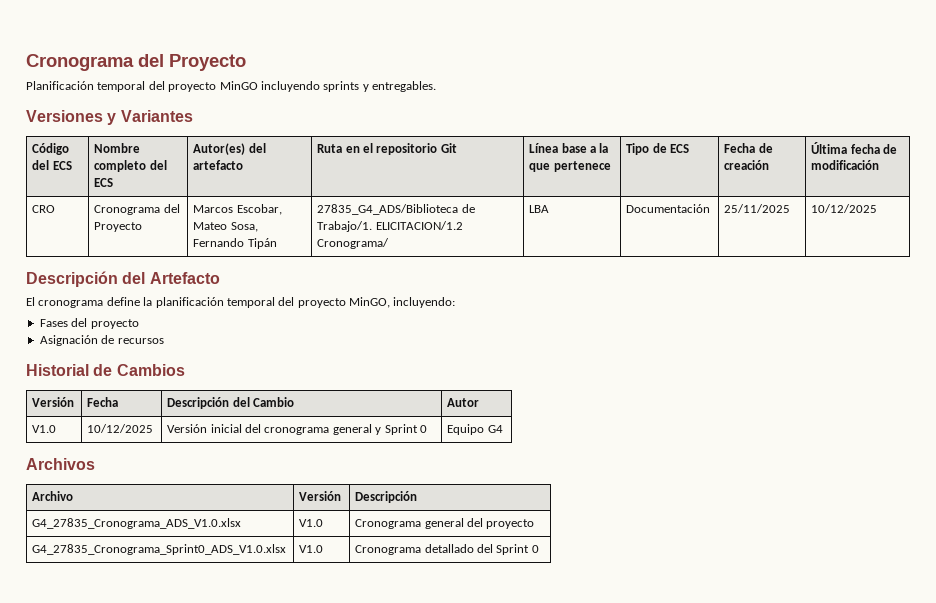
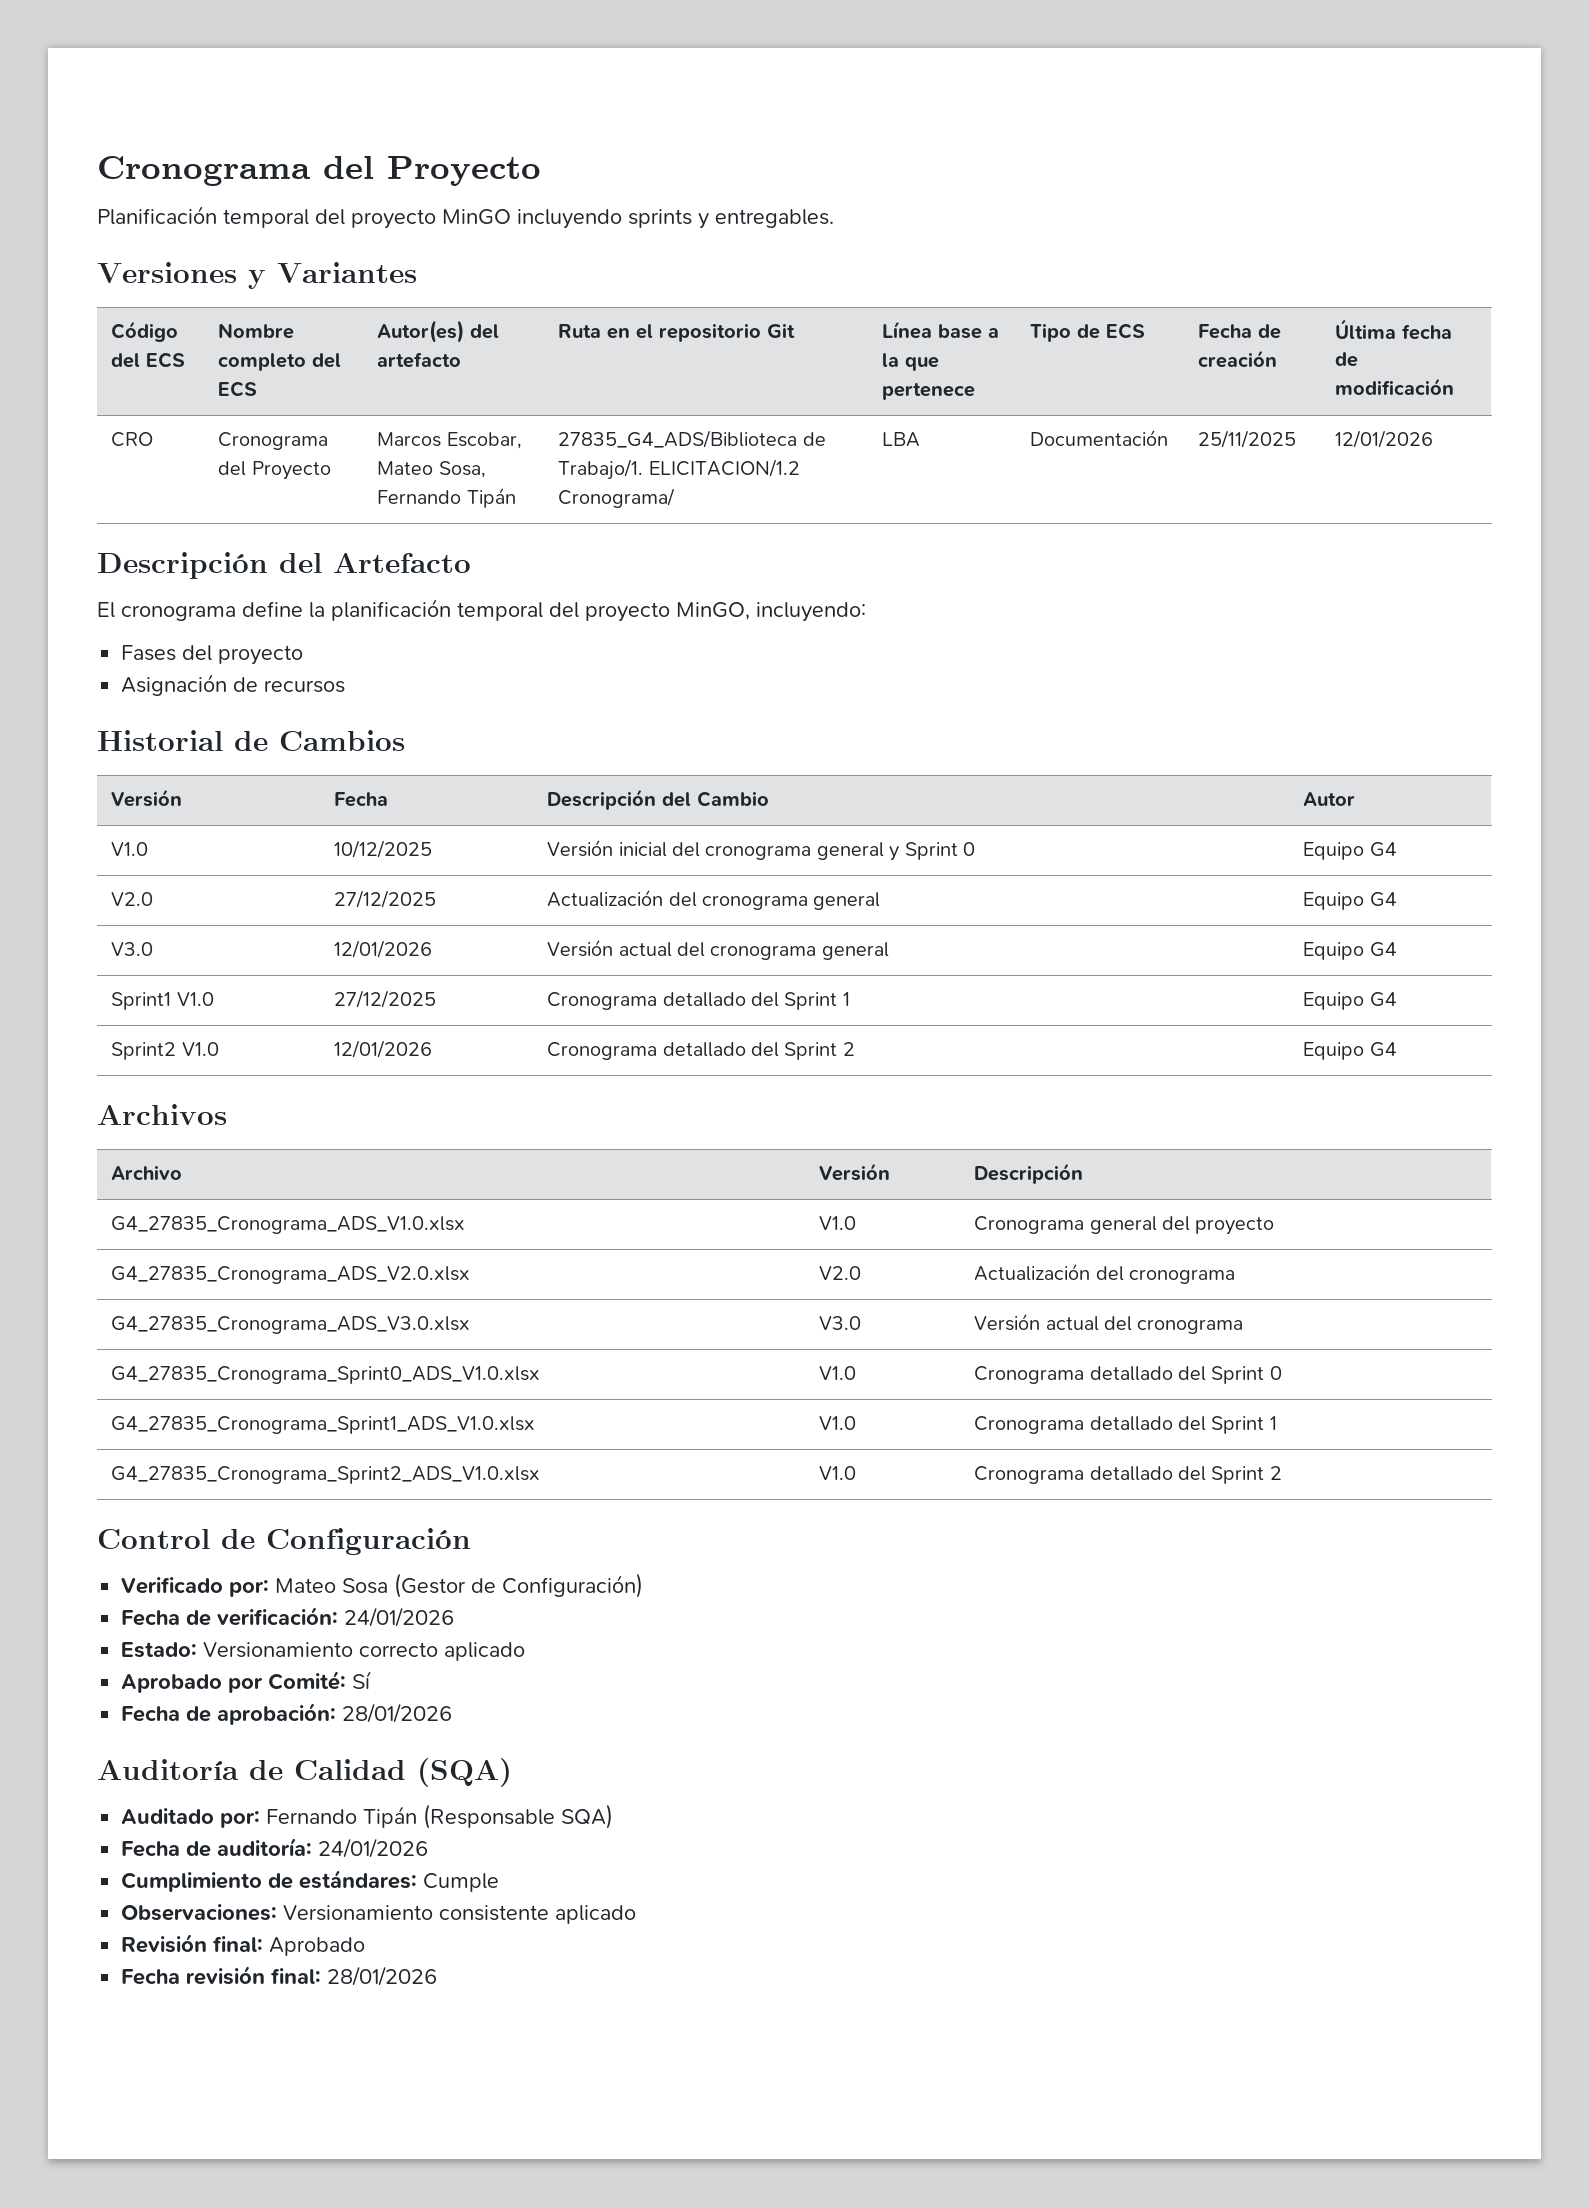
- CRO | Cronograma del Proyecto | Marcos Escobar, Mateo Sosa, Fernando Tipán | 27835_G4_ADS/Biblioteca de Trabajo/1. ELICITACION/1.2 Cronograma/ | LBA | Documentación | 25/11/2025 | 10/12/2025
+ CRO | Cronograma del Proyecto | Marcos Escobar, Mateo Sosa, Fernando Tipán | 27835_G4_ADS/Biblioteca de Trabajo/1. ELICITACION/1.2 Cronograma/ | LBA | Documentación | 25/11/2025 | 12/01/2026
+ V2.0 | 27/12/2025 | Actualización del cronograma general | Equipo G4
+ V3.0 | 12/01/2026 | Versión actual del cronograma general | Equipo G4
+ Sprint1 V1.0 | 27/12/2025 | Cronograma detallado del Sprint 1 | Equipo G4
+ Sprint2 V1.0 | 12/01/2026 | Cronograma detallado del Sprint 2 | Equipo G4
+ G4_27835_Cronograma_ADS_V2.0.xlsx | V2.0 | Actualización del cronograma
+ G4_27835_Cronograma_ADS_V3.0.xlsx | V3.0 | Versión actual del cronograma
+ G4_27835_Cronograma_Sprint1_ADS_V1.0.xlsx | V1.0 | Cronograma detallado del Sprint 1
+ G4_27835_Cronograma_Sprint2_ADS_V1.0.xlsx | V1.0 | Cronograma detallado del Sprint 2
+ Control de Configuración
+ Verificado por: Mateo Sosa (Gestor de Configuración)
+ Fecha de verificación: 24/01/2026
+ Estado: Versionamiento correcto aplicado
+ Aprobado por Comité: Sí
+ Fecha de aprobación: 28/01/2026
+ Auditoría de Calidad (SQA)
+ Auditado por: Fernando Tipán (Responsable SQA)
+ Fecha de auditoría: 24/01/2026
+ Cumplimiento de estándares: Cumple
+ Observaciones: Versionamiento consistente aplicado
+ Revisión final: Aprobado
+ Fecha revisión final: 28/01/2026

